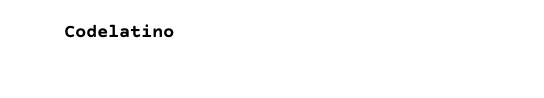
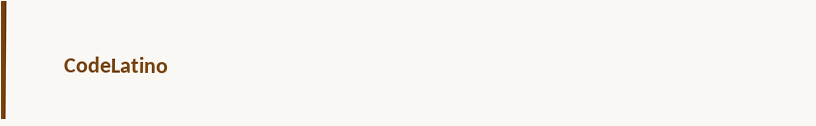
- Codelatino
+ CodeLatino

